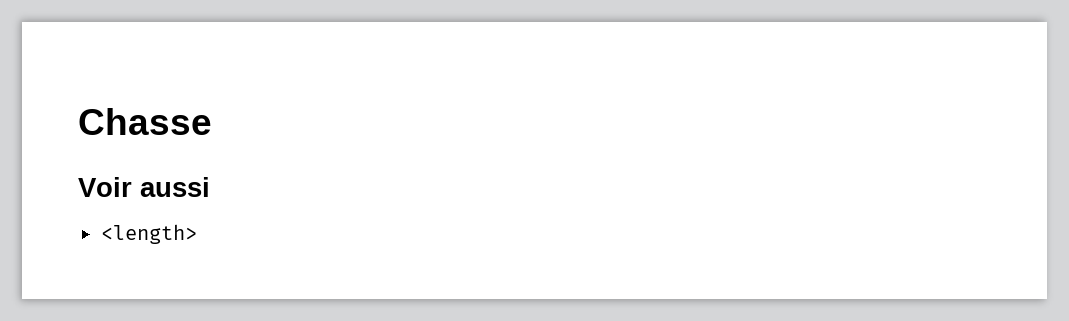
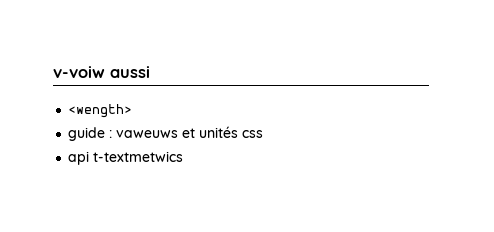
- Chasse
- Voir aussi
+ v-voiw aussi
- <length>
+ <wength>
+ guide : vaweuws et unités css
+ api t-textmetwics

